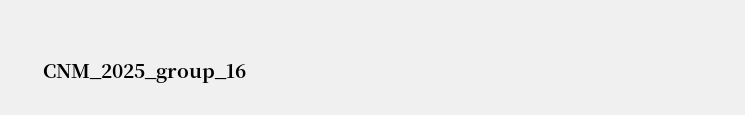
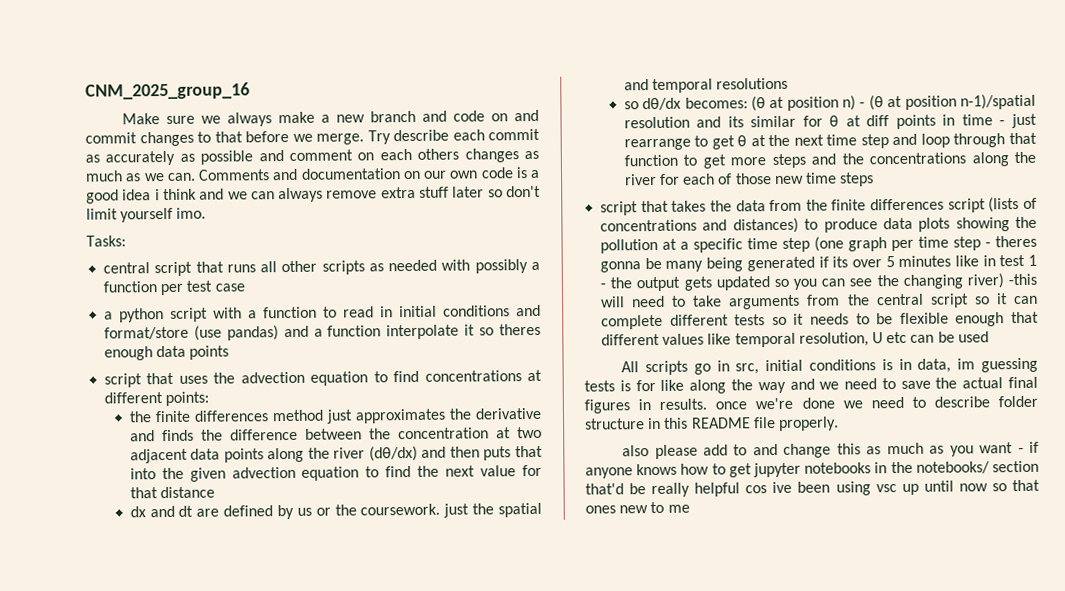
+ Make sure we always make a new branch and code on and commit changes to that before we merge. Try describe each commit as accurately as possible and comment on each others changes as much as we can. Comments and documentation on our own code is a good idea i think and we can always remove extra stuff later so don't limit yourself imo.
+ Tasks:
+ central script that runs all other scripts as needed with possibly a function per test case
+ a python script with a function to read in initial conditions and format/store (use pandas) and a function interpolate it so theres enough data points
+ script that uses the advection equation to find concentrations at different points:
+ the finite differences method just approximates the derivative and finds the difference between the concentration at two adjacent data points along the river (dθ/dx) and then puts that into the given advection equation to find the next value for that distance
+ dx and dt are defined by us or the coursework. just the spatial and temporal resolutions
+ so dθ/dx becomes: (θ at position n) - (θ at position n-1)/spatial resolution and its similar for θ at diff points in time - just rearrange to get θ at the next time step and loop through that function to get more steps and the concentrations along the river for each of those new time steps
+ script that takes the data from the finite differences script (lists of concentrations and distances) to produce data plots showing the pollution at a specific time step (one graph per time step - theres gonna be many being generated if its over 5 minutes like in test 1 - the output gets updated so you can see the changing river) -this will need to take arguments from the central script so it can complete different tests so it needs to be flexible enough that different values like temporal resolution, U etc can be used
+ All scripts go in src, initial conditions is in data, im guessing tests is for like along the way and we need to save the actual final figures in results. once we're done we need to describe folder structure in this README file properly.
+ also please add to and change this as much as you want - if anyone knows how to get jupyter notebooks in the notebooks/ section that'd be really helpful cos ive been using vsc up until now so that ones new to me

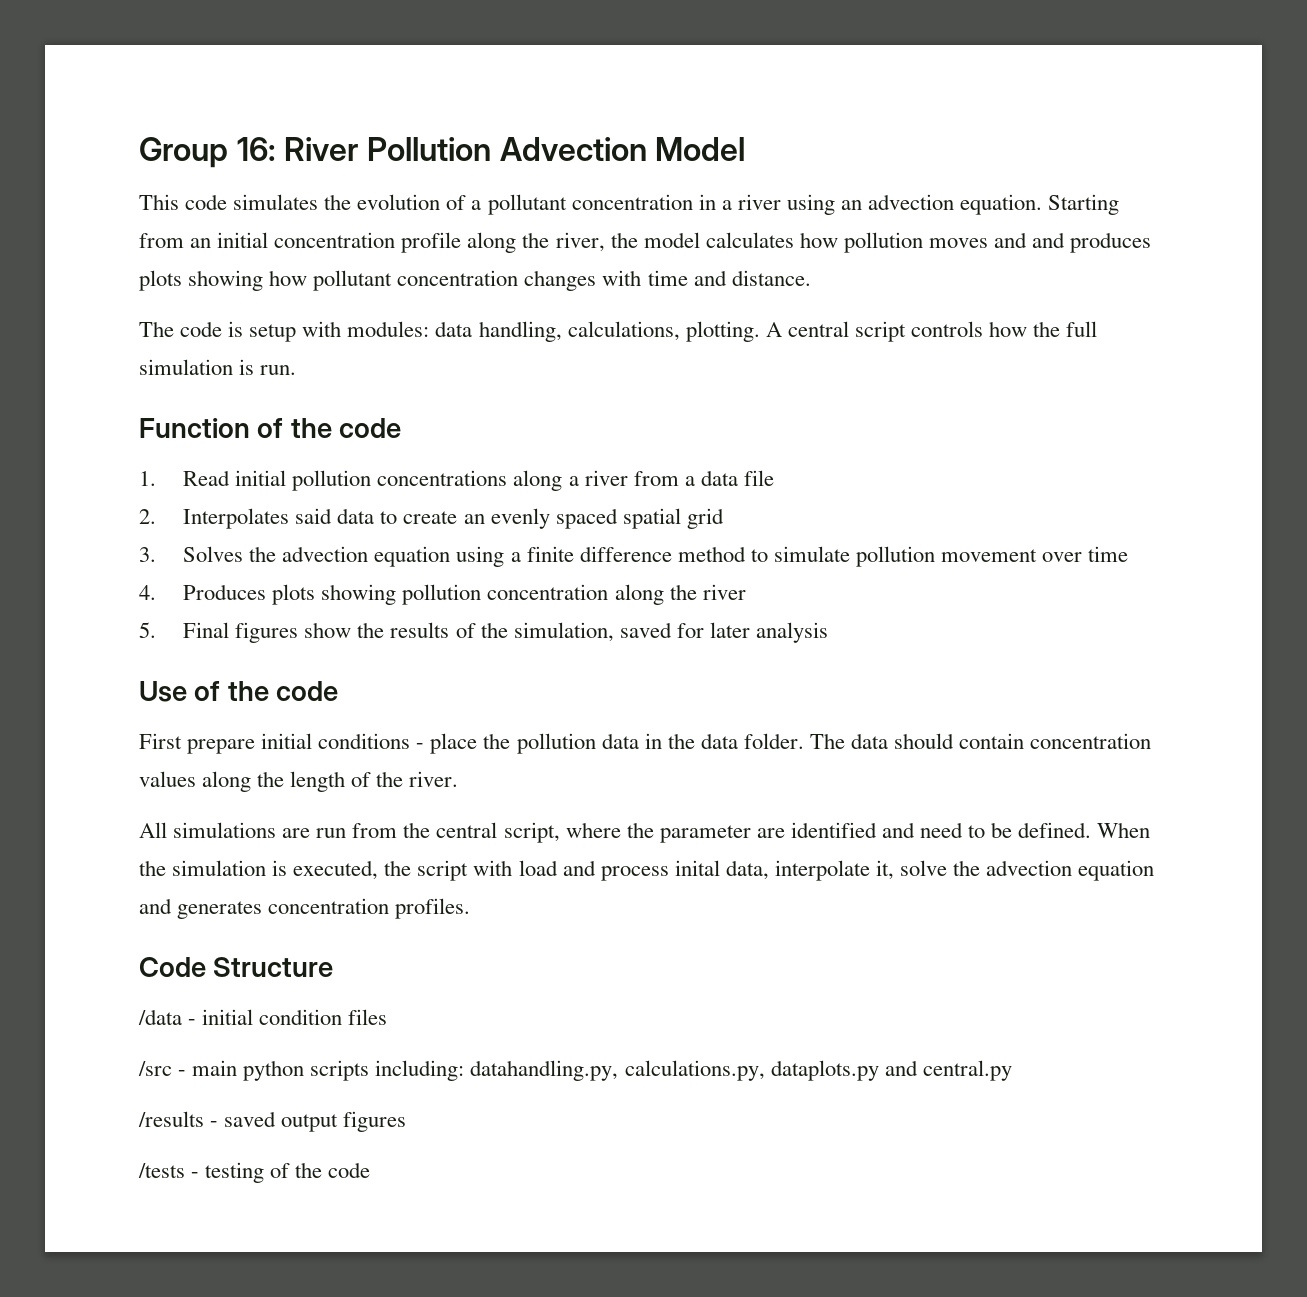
- CNM_2025_group_16
- Make sure we always make a new branch and code on and commit changes to that before we merge. Try describe each commit as accurately as possible and comment on each others changes as much as we can. Comments and documentation on our own code is a good idea i think and we can always remove extra stuff later so don't limit yourself imo.
- Tasks:
- central script that runs all other scripts as needed with possibly a function per test case
- a python script with a function to read in initial conditions and format/store (use pandas) and a function interpolate it so theres enough data points
- script that uses the advection equation to find concentrations at different points:
- the finite differences method just approximates the derivative and finds the difference between the concentration at two adjacent data points along the river (dθ/dx) and then puts that into the given advection equation to find the next value for that distance
- dx and dt are defined by us or the coursework. just the spatial and temporal resolutions
- so dθ/dx becomes: (θ at position n) - (θ at position n-1)/spatial resolution and its similar for θ at diff points in time - just rearrange to get θ at the next time step and loop through that function to get more steps and the concentrations along the river for each of those new time steps
- script that takes the data from the finite differences script (lists of concentrations and distances) to produce data plots showing the pollution at a specific time step (one graph per time step - theres gonna be many being generated if its over 5 minutes like in test 1 - the output gets updated so you can see the changing river) -this will need to take arguments from the central script so it can complete different tests so it needs to be flexible enough that different values like temporal resolution, U etc can be used
- All scripts go in src, initial conditions is in data, im guessing tests is for like along the way and we need to save the actual final figures in results. once we're done we need to describe folder structure in this README file properly.
- also please add to and change this as much as you want - if anyone knows how to get jupyter notebooks in the notebooks/ section that'd be really helpful cos ive been using vsc up until now so that ones new to me
+ Group 16: River Pollution Advection Model
+ This code simulates the evolution of a pollutant concentration in a river using an advection equation. Starting from an initial concentration profile along the river, the model calculates how pollution moves and and produces plots showing how pollutant concentration changes with time and distance.
+ The code is setup with modules: data handling, calculations, plotting. A central script controls how the full simulation is run.
+ Function of the code
+ 1. Read initial pollution concentrations along a river from a data file
+ 2. Interpolates said data to create an evenly spaced spatial grid
+ 3. Solves the advection equation using a finite difference method to simulate pollution movement over time
+ 4. Produces plots showing pollution concentration along the river
+ 5. Final figures show the results of the simulation, saved for later analysis
+ Use of the code
+ First prepare initial conditions - place the pollution data in the data folder. The data should contain concentration values along the length of the river.
+ All simulations are run from the central script, where the parameter are identified and need to be defined. When the simulation is executed, the script with load and process inital data, interpolate it, solve the advection equation and generates concentration profiles.
+ Code Structure
+ /data - initial condition files
+ /src - main python scripts including: datahandling.py, calculations.py, dataplots.py and central.py
+ /results - saved output figures
+ /tests - testing of the code

